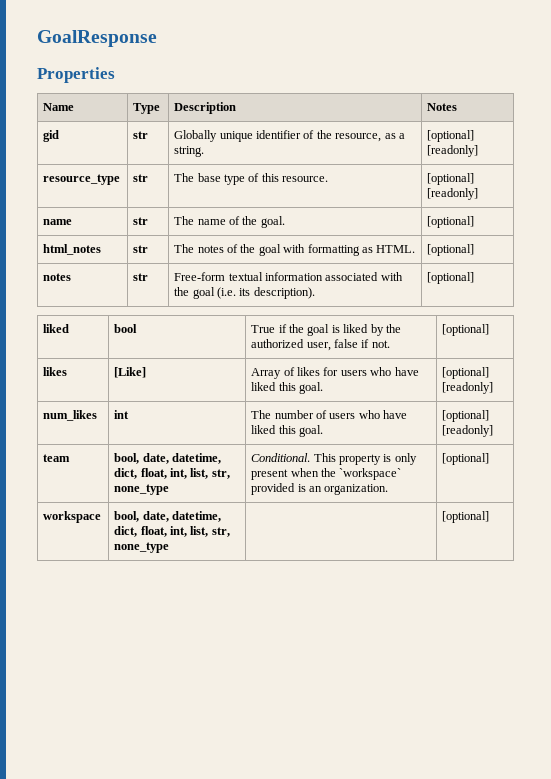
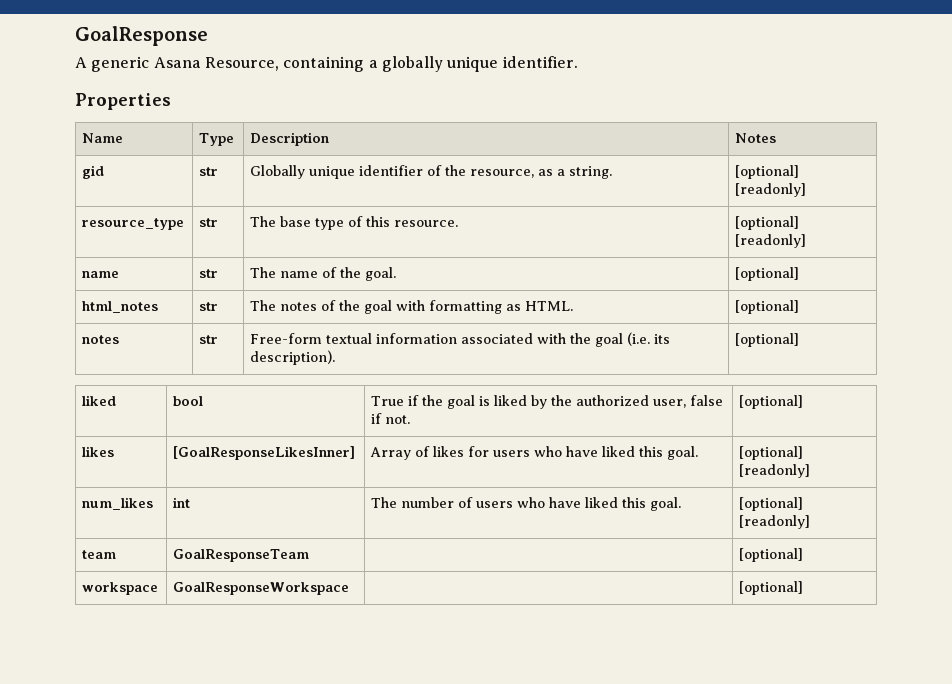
+ A generic Asana Resource, containing a globally unique identifier.
- likes | [Like] | Array of likes for users who have liked this goal. | [optional] [readonly]
+ likes | [GoalResponseLikesInner] | Array of likes for users who have liked this goal. | [optional] [readonly]
- team | bool, date, datetime, dict, float, int, list, str, none_type | Conditional. This property is only present when the `workspace` provided is an organization. | [optional]
- workspace | bool, date, datetime, dict, float, int, list, str, none_type | | [optional]
+ team | GoalResponseTeam | | [optional]
+ workspace | GoalResponseWorkspace | | [optional]

